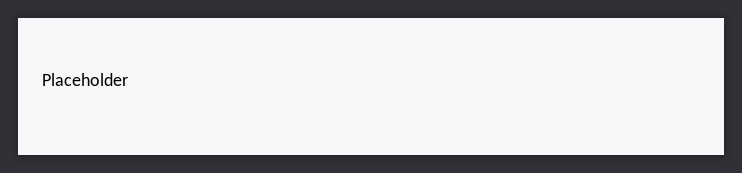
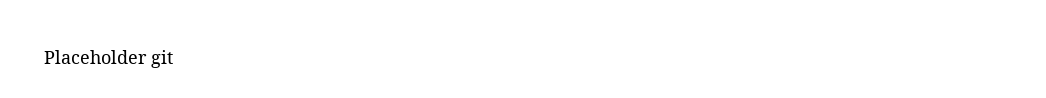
- Placeholder
+ Placeholder git

